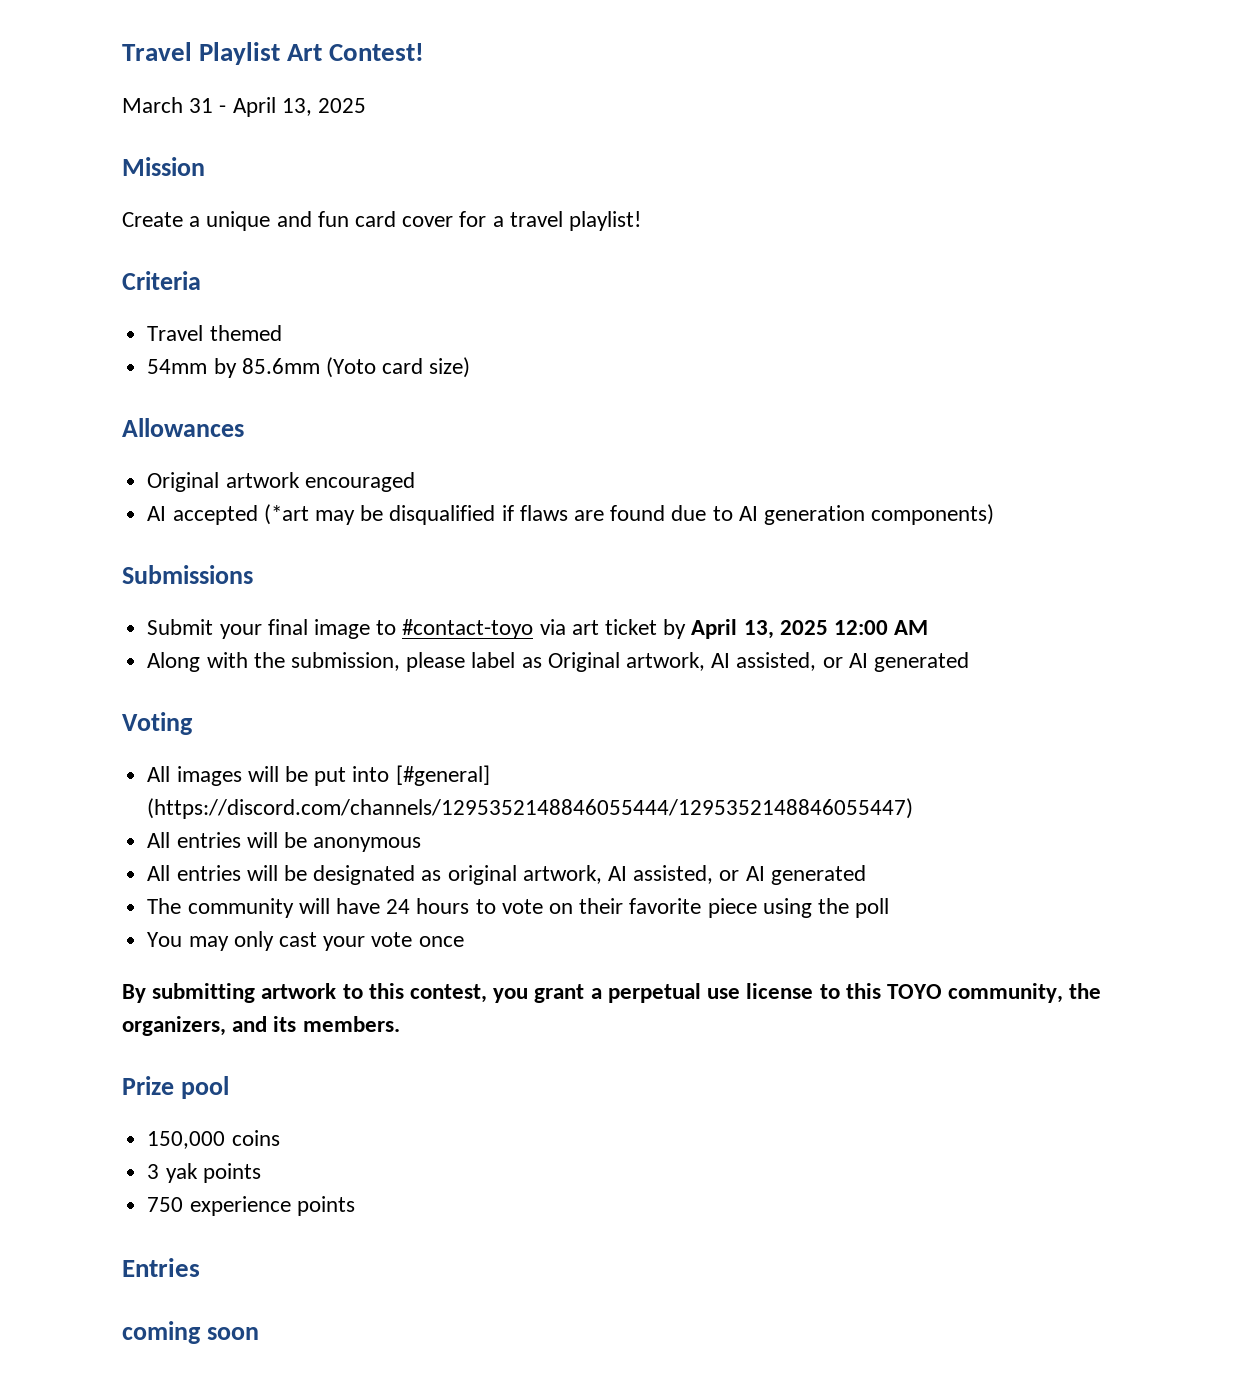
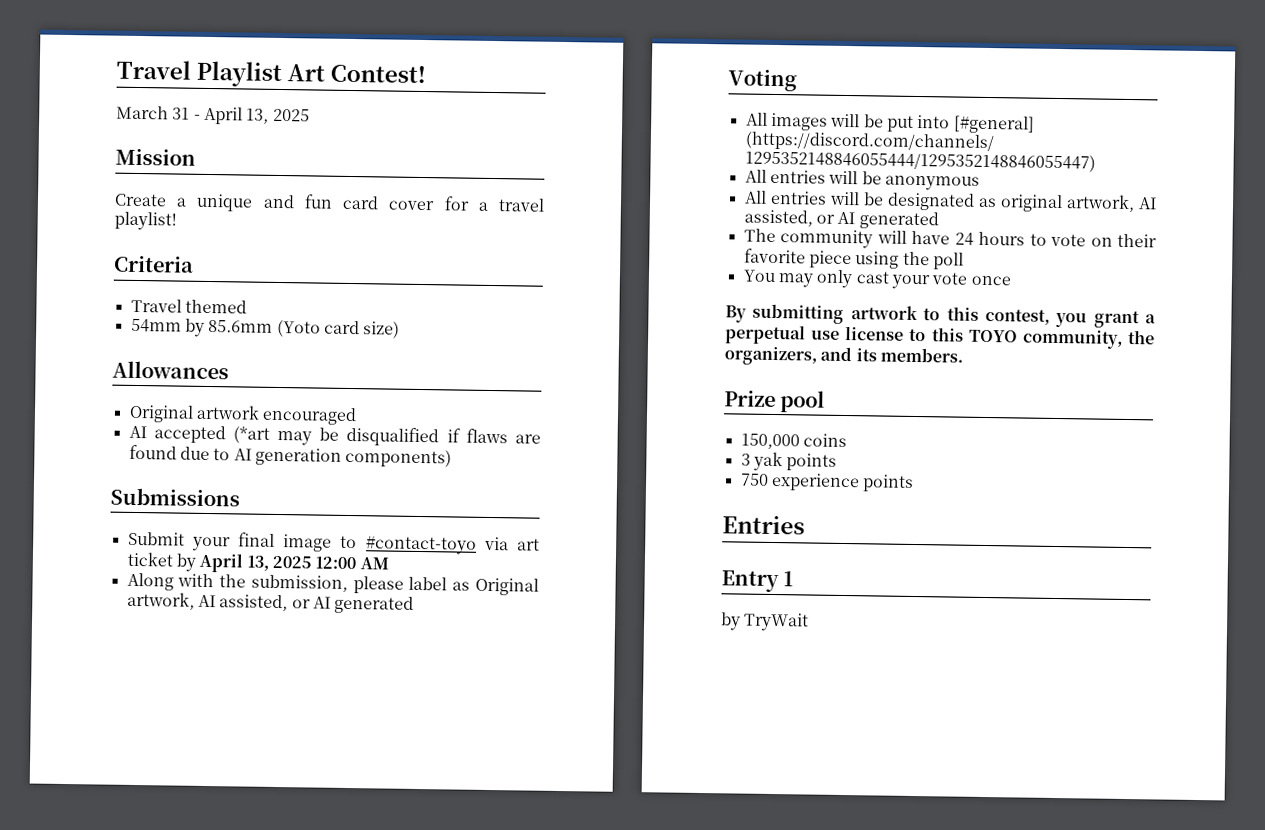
- coming soon
+ Entry 1
+ by TryWait

